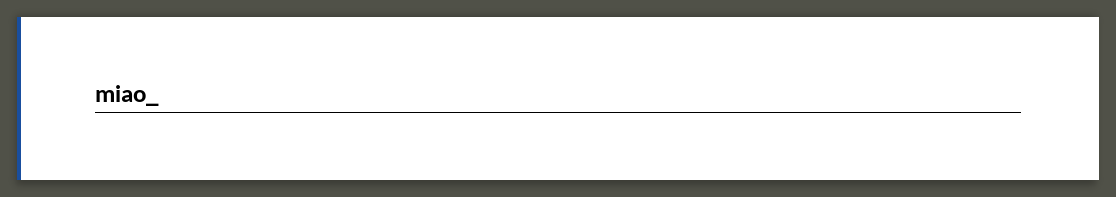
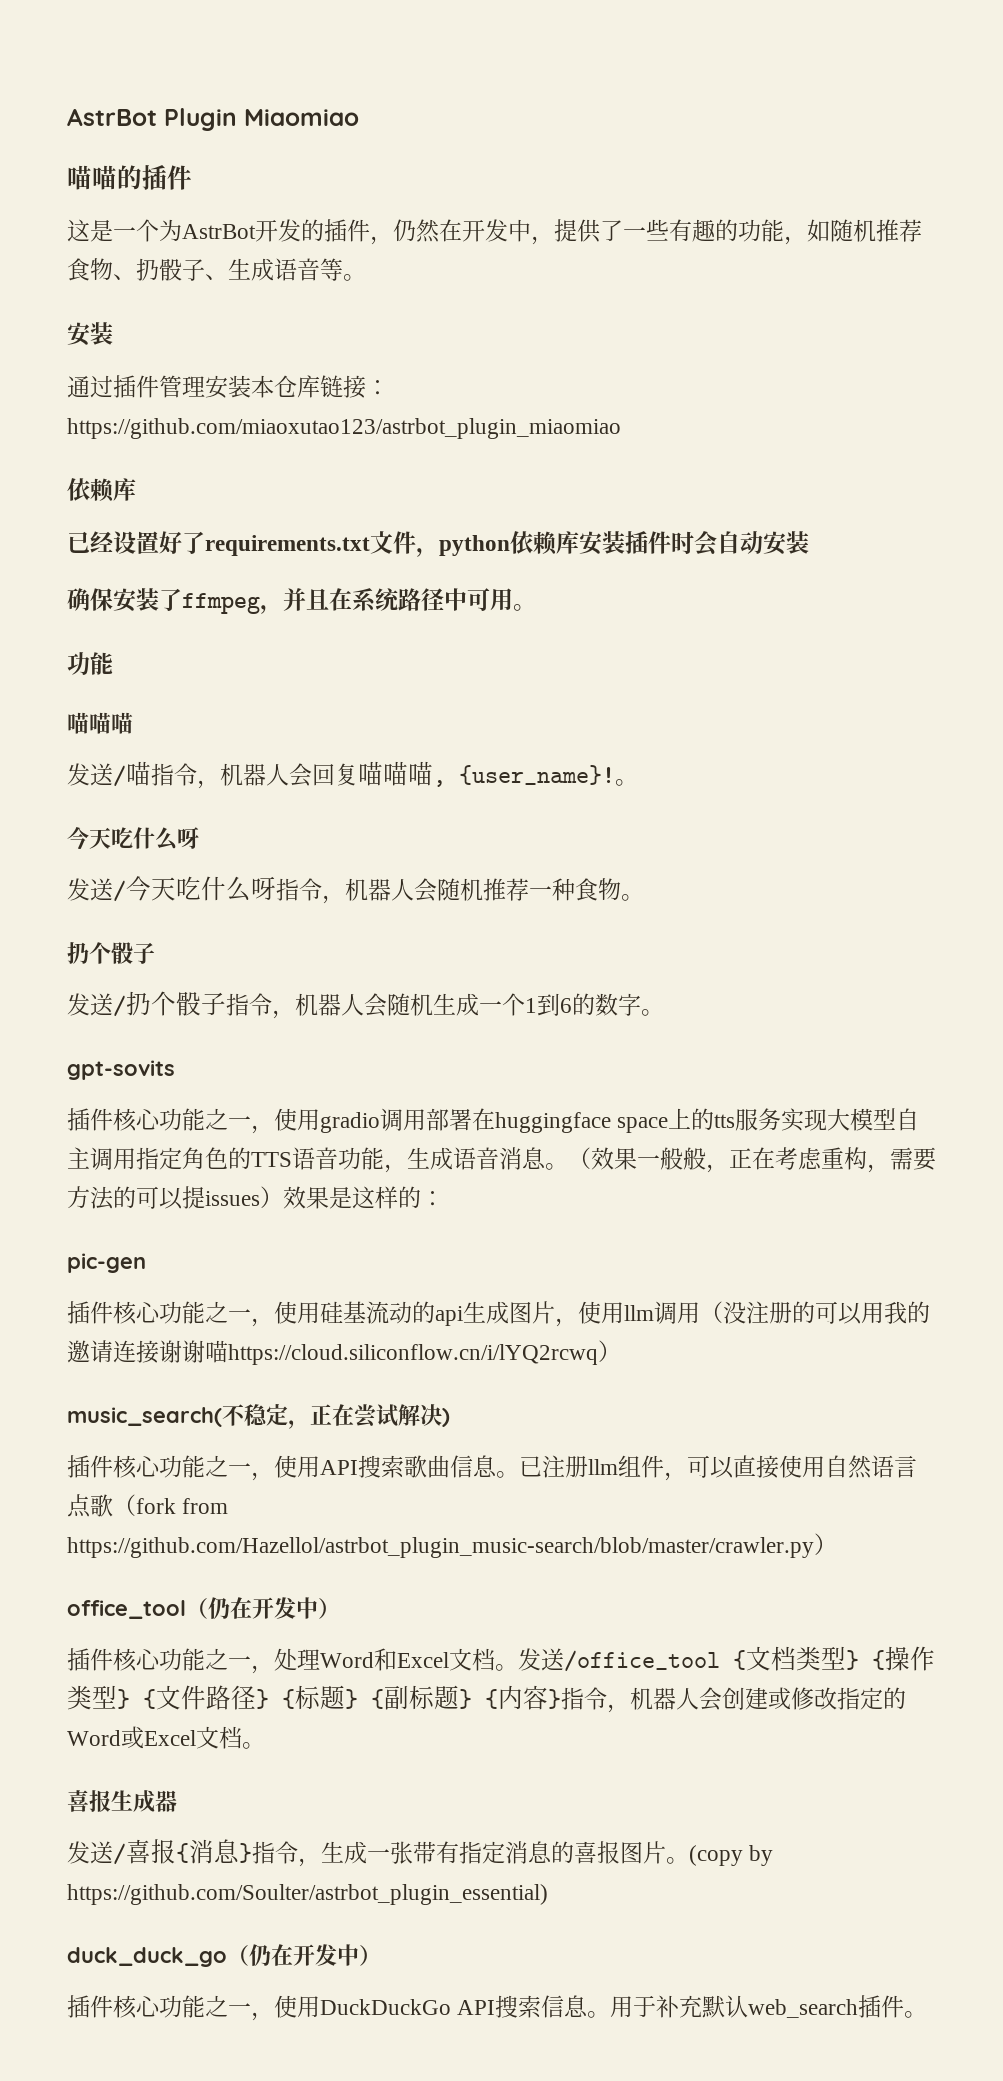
- miao_
+ AstrBot Plugin Miaomiao
+ 喵喵的插件
+ 这是一个为AstrBot开发的插件，仍然在开发中，提供了一些有趣的功能，如随机推荐食物、扔骰子、生成语音等。
+ 安装
+ 通过插件管理安装本仓库链接：https://github.com/miaoxutao123/astrbot_plugin_miaomiao
+ 依赖库
+ 已经设置好了requirements.txt文件，python依赖库安装插件时会自动安装
+ 确保安装了ffmpeg，并且在系统路径中可用。
+ 功能
+ 喵喵喵
+ 发送/喵指令，机器人会回复喵喵喵, {user_name}!。
+ 今天吃什么呀
+ 发送/今天吃什么呀指令，机器人会随机推荐一种食物。
+ 扔个骰子
+ 发送/扔个骰子指令，机器人会随机生成一个1到6的数字。
+ gpt-sovits
+ 插件核心功能之一，使用gradio调用部署在huggingface space上的tts服务实现大模型自主调用指定角色的TTS语音功能，生成语音消息。（效果一般般，正在考虑重构，需要方法的可以提issues）效果是这样的：
+ pic-gen
+ 插件核心功能之一，使用硅基流动的api生成图片，使用llm调用（没注册的可以用我的邀请连接谢谢喵https://cloud.siliconflow.cn/i/lYQ2rcwq）
+ music_search(不稳定，正在尝试解决)
+ 插件核心功能之一，使用API搜索歌曲信息。已注册llm组件，可以直接使用自然语言点歌（fork from https://github.com/Hazellol/astrbot_plugin_music-search/blob/master/crawler.py）
+ office_tool（仍在开发中）
+ 插件核心功能之一，处理Word和Excel文档。发送/office_tool {文档类型} {操作类型} {文件路径} {标题} {副标题} {内容}指令，机器人会创建或修改指定的Word或Excel文档。
+ 喜报生成器
+ 发送/喜报{消息}指令，生成一张带有指定消息的喜报图片。(copy by https://github.com/Soulter/astrbot_plugin_essential)
+ duck_duck_go（仍在开发中）
+ 插件核心功能之一，使用DuckDuckGo API搜索信息。用于补充默认web_search插件。

